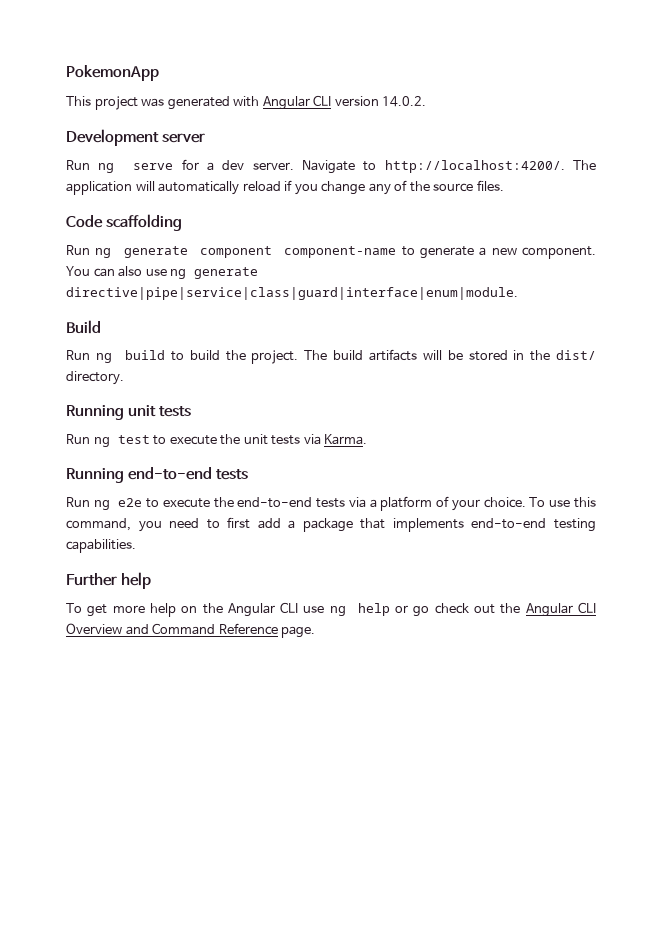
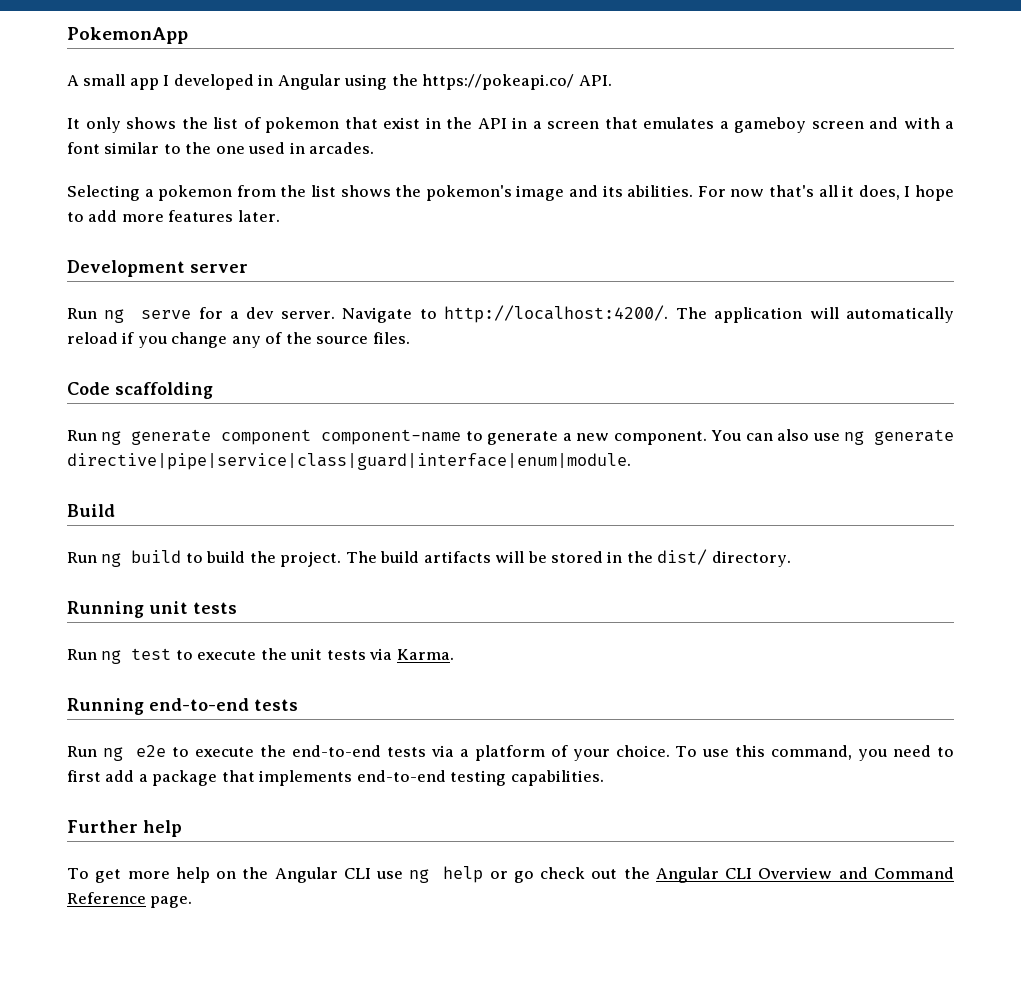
- This project was generated with Angular CLI version 14.0.2.
+ A small app I developed in Angular using the https://pokeapi.co/ API.
+ It only shows the list of pokemon that exist in the API in a screen that emulates a gameboy screen and with a font similar to the one used in arcades.
+ Selecting a pokemon from the list shows the pokemon's image and its abilities. For now that's all it does, I hope to add more features later.

